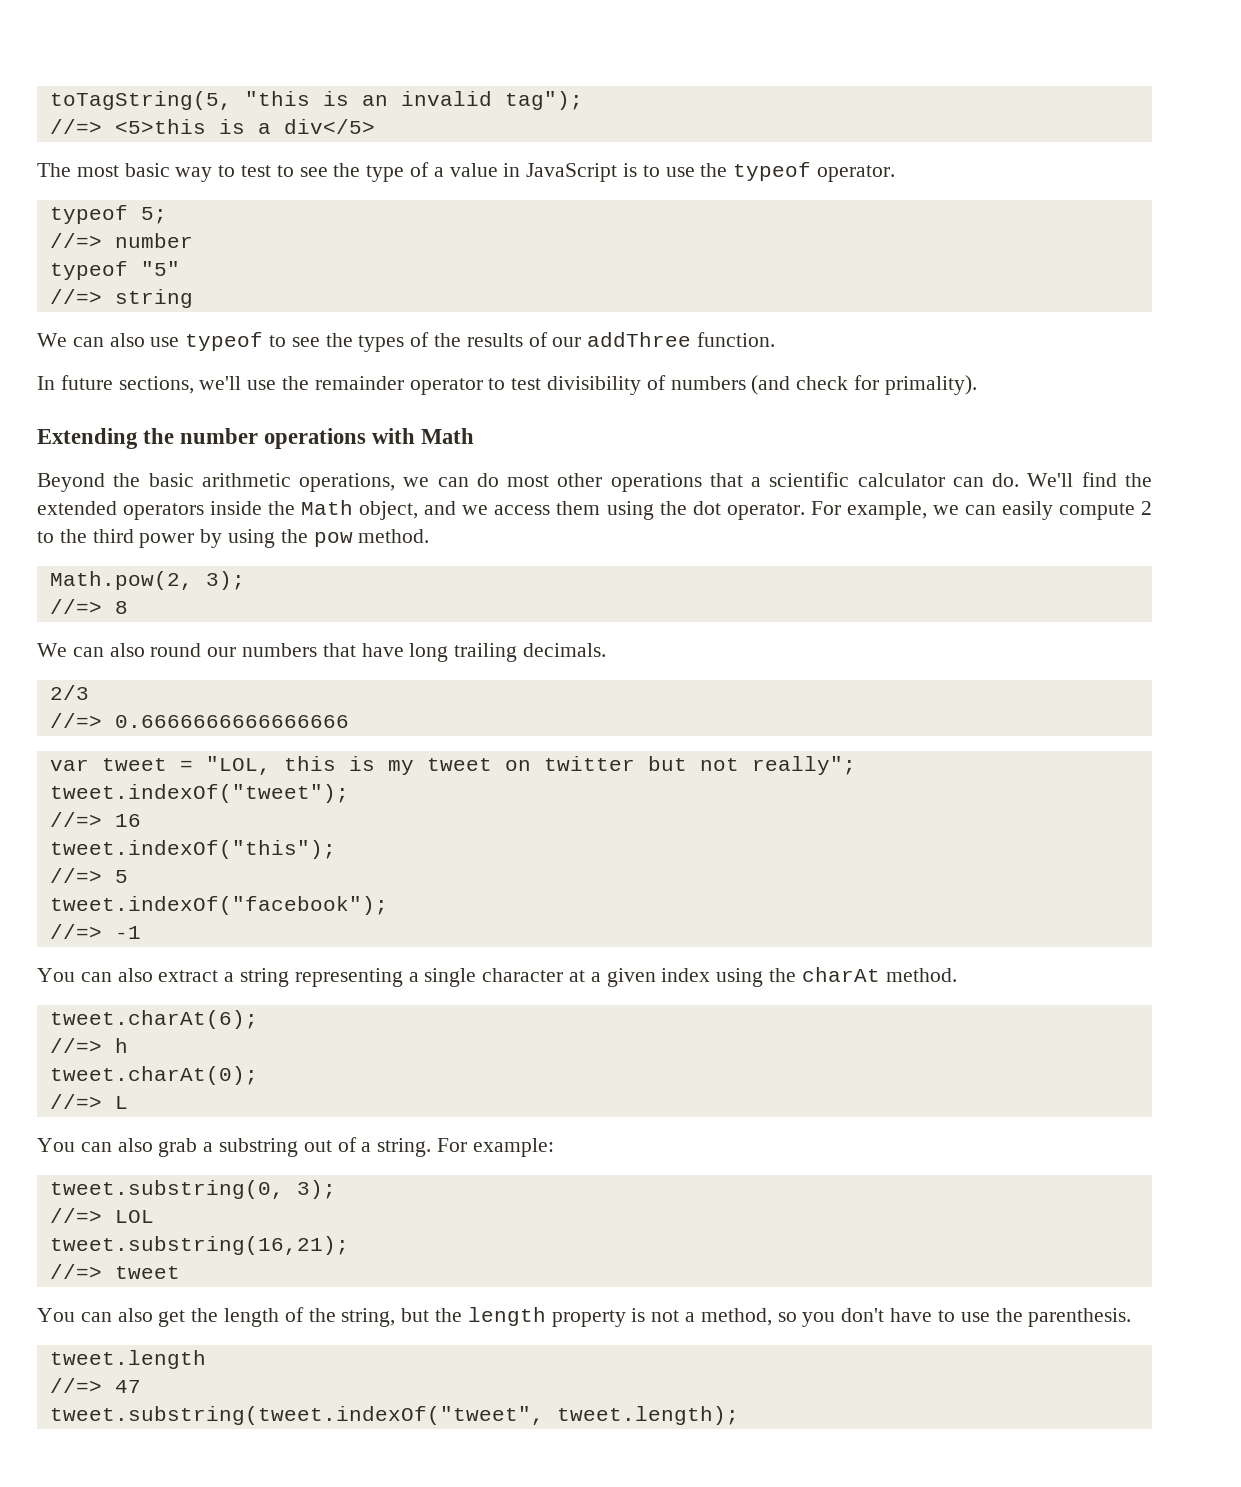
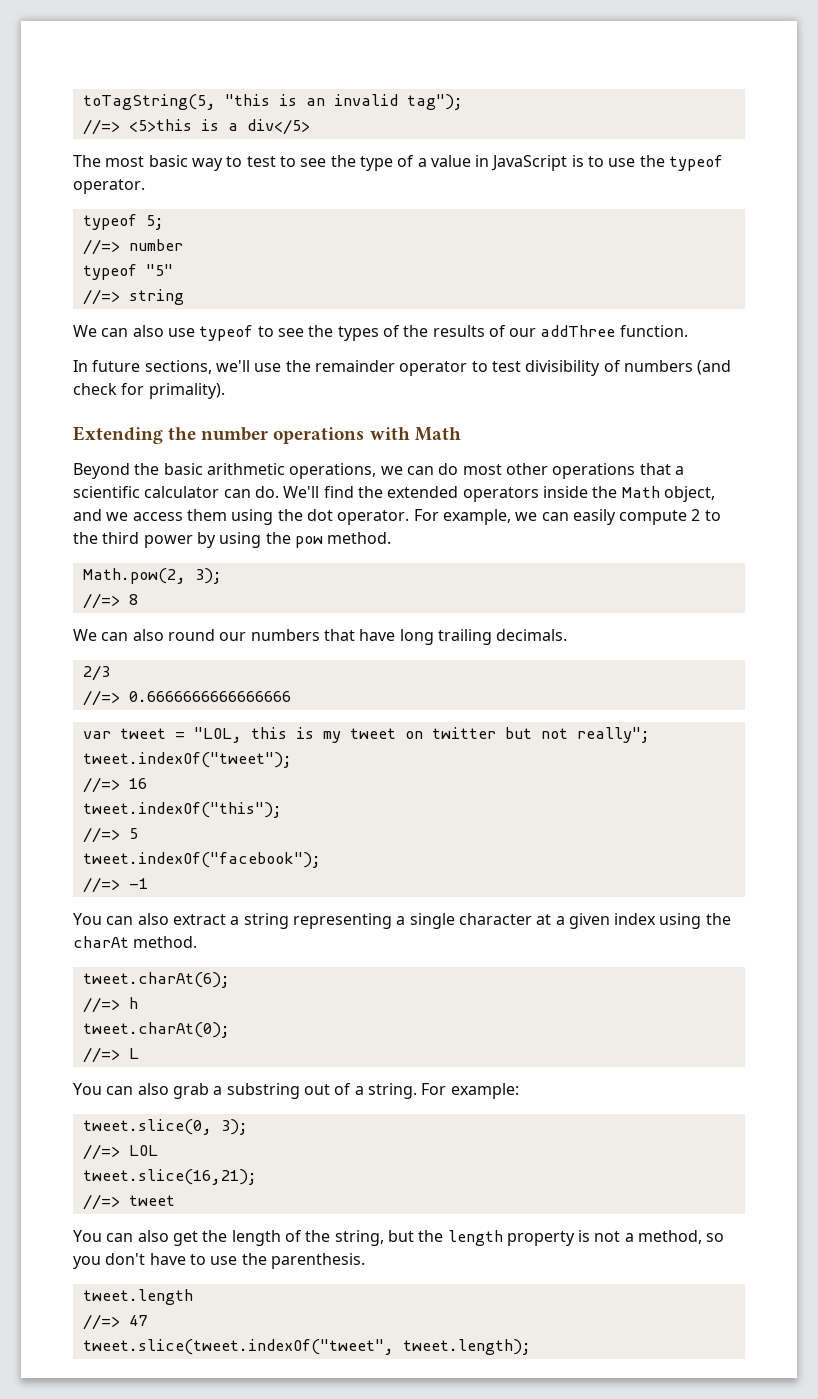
- tweet.substring(0, 3);
+ tweet.slice(0, 3);
- tweet.substring(16,21);
+ tweet.slice(16,21);
- tweet.substring(tweet.indexOf("tweet", tweet.length);
+ tweet.slice(tweet.indexOf("tweet", tweet.length);

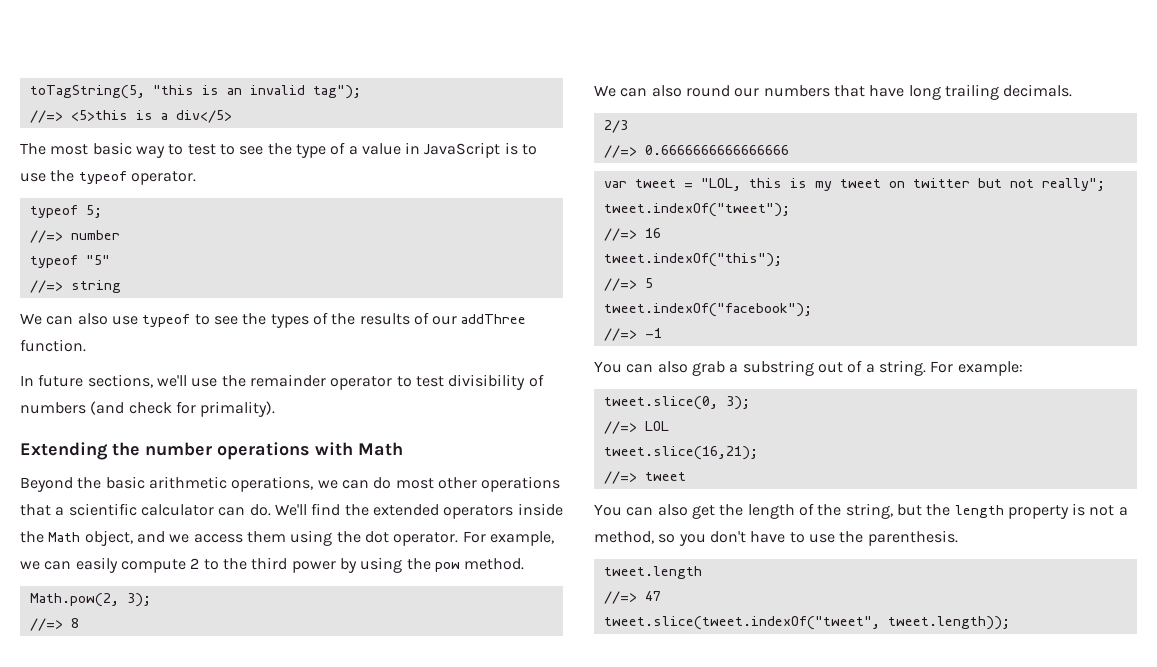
- You can also extract a string representing a single character at a given index using the charAt method.
- tweet.charAt(6);
- //=> h
- tweet.charAt(0);
- //=> L
- tweet.slice(tweet.indexOf("tweet", tweet.length);
+ tweet.slice(tweet.indexOf("tweet", tweet.length));

